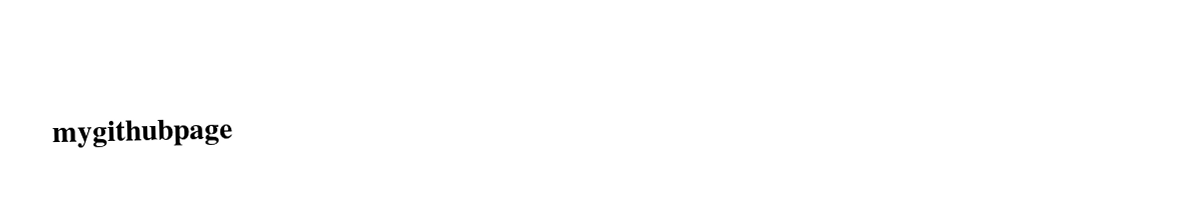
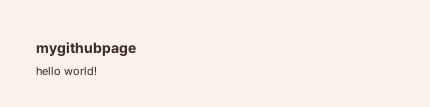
+ hello world!

